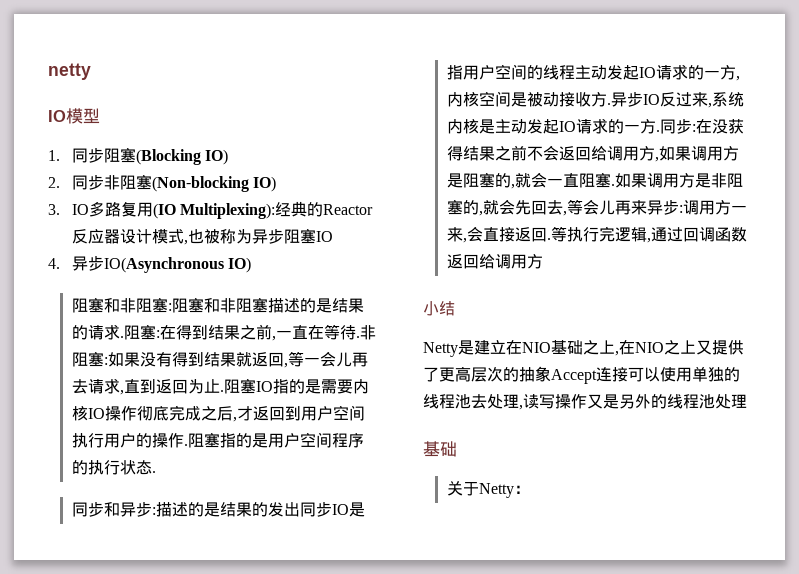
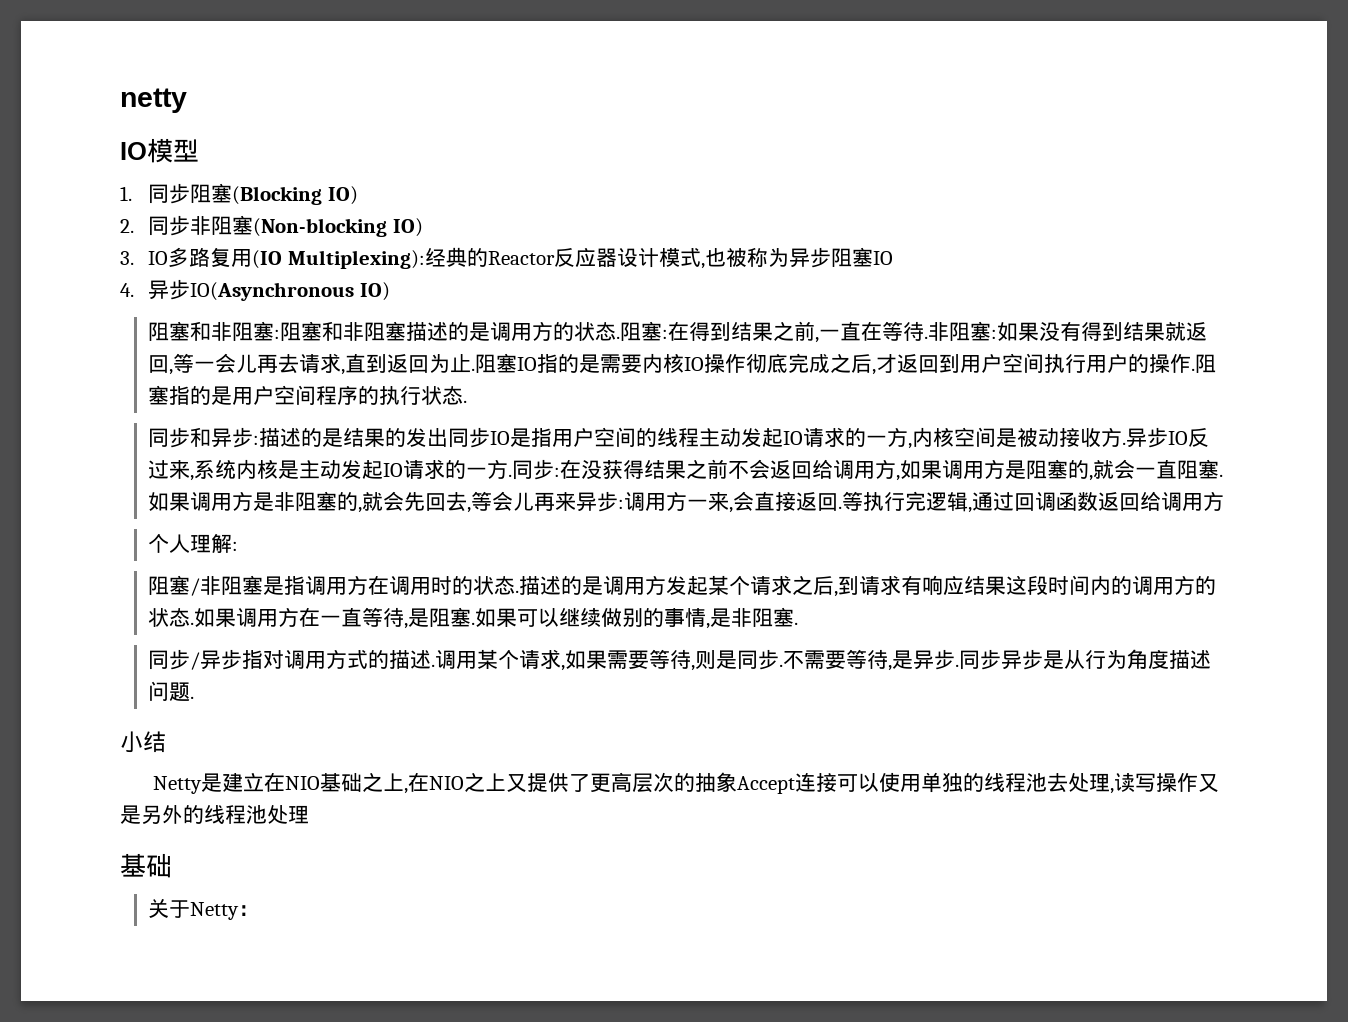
- 阻塞和非阻塞:阻塞和非阻塞描述的是结果的请求.
+ 阻塞和非阻塞:阻塞和非阻塞描述的是调用方的状态.
+ 个人理解:
+ 阻塞/非阻塞是指调用方在调用时的状态.描述的是调用方发起某个请求之后,到请求有响应结果这段时间内的调用方的状态.如果调用方在一直等待,是阻塞.如果可以继续做别的事情,是非阻塞.
+ 同步/异步指对调用方式的描述.调用某个请求,如果需要等待,则是同步.不需要等待,是异步.同步异步是从行为角度描述问题.

